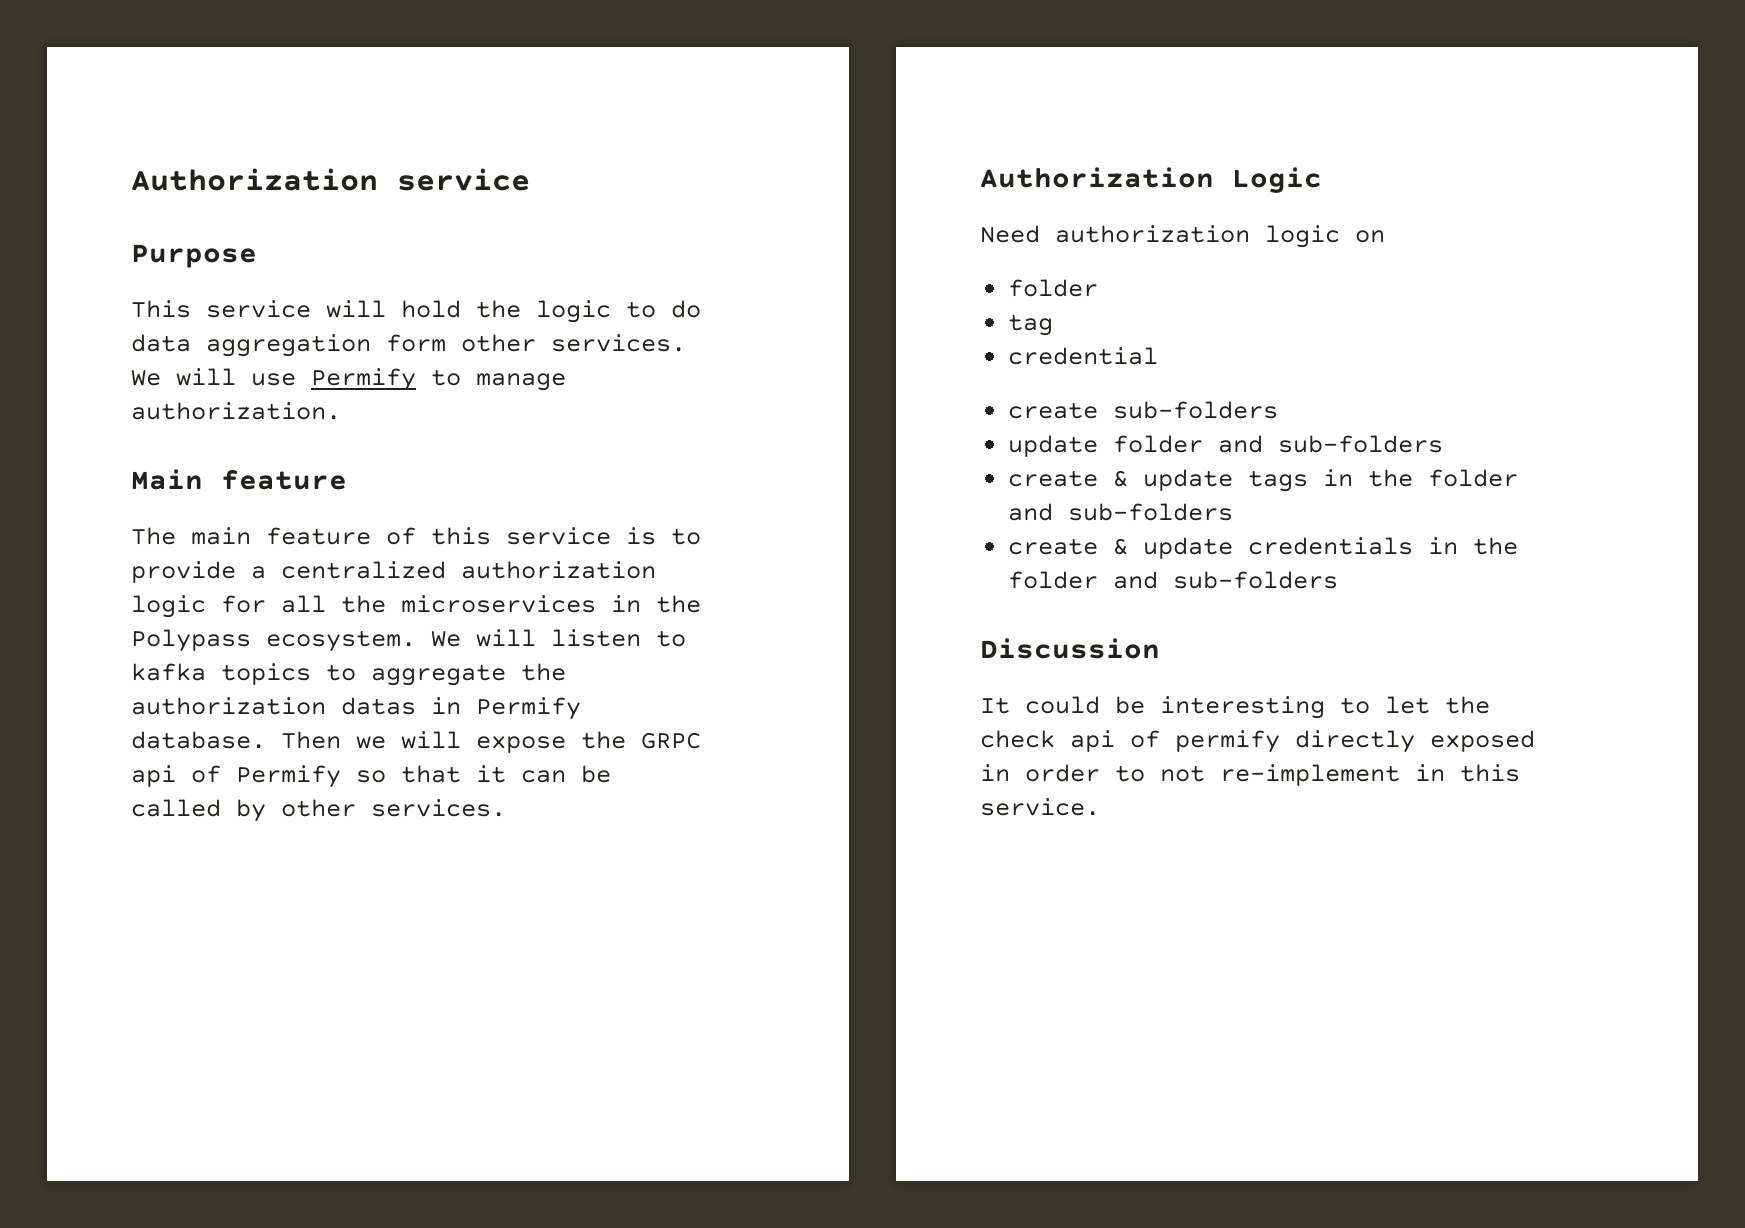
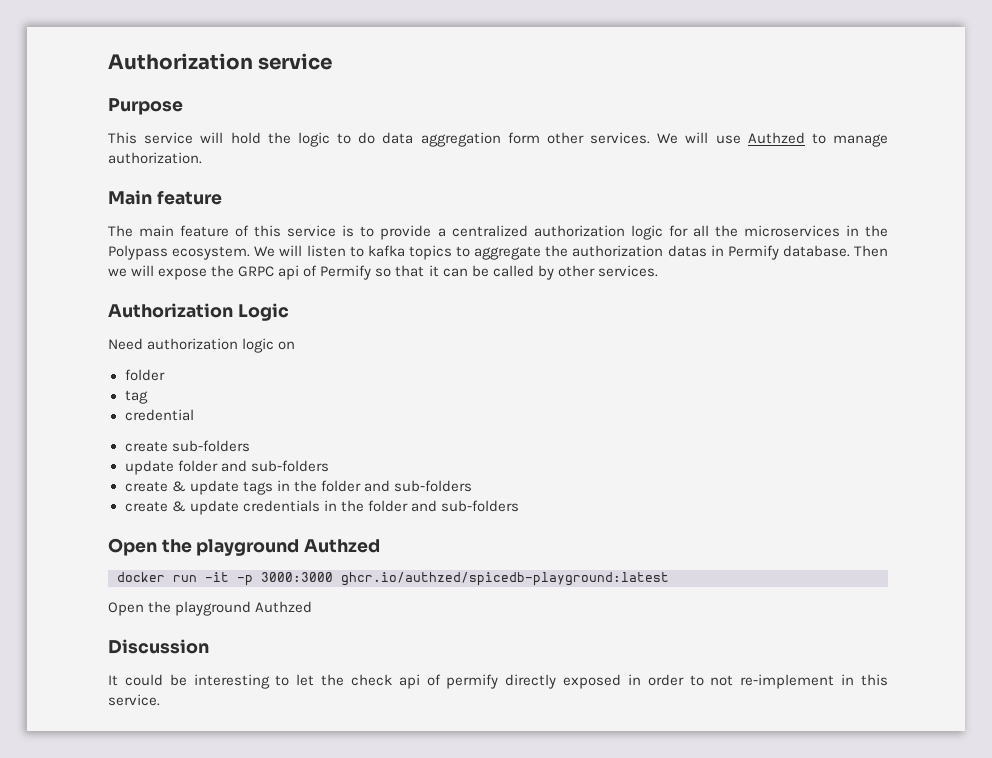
- We will use Permify to manage authorization.
+ We will use Authzed to manage authorization.
  create & update credentials in the folder and sub-folders
+ Open the playground Authzed
+ docker run -it -p 3000:3000 ghcr.io/authzed/spicedb-playground:latest
+ Open the playground Authzed

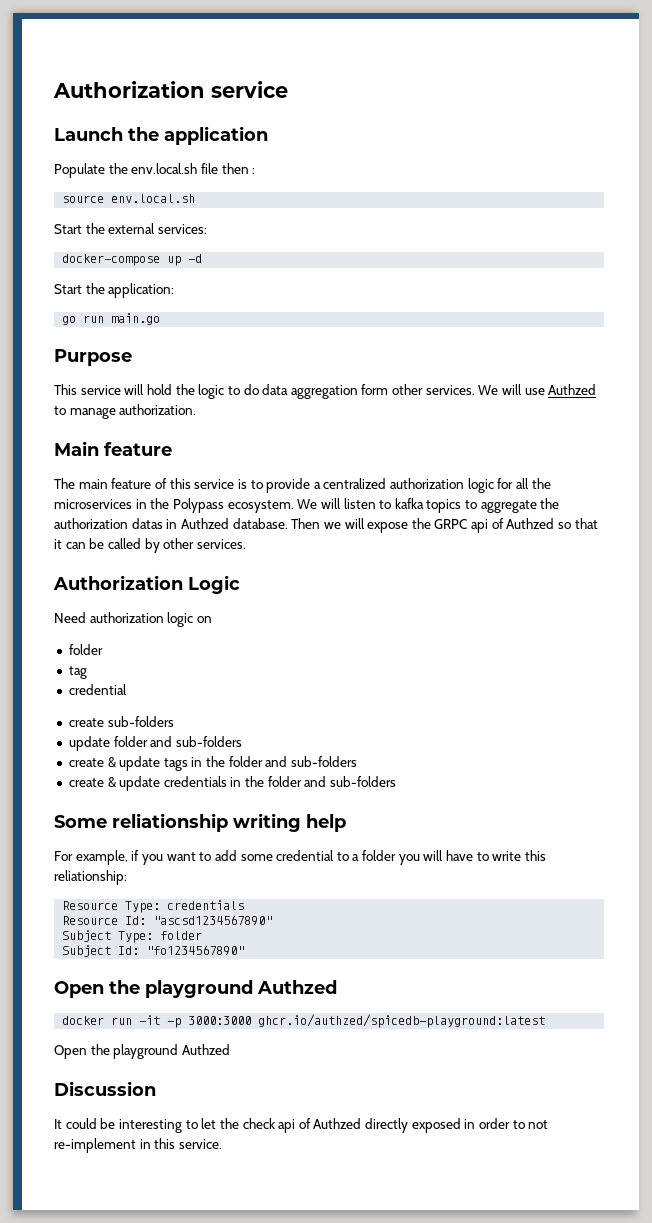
+ Launch the application
+ Populate the env.local.sh file then :
+ source env.local.sh
+ Start the external services:
+ docker-compose up -d
+ Start the application:
+ go run main.go
- We will listen to kafka topics to aggregate the authorization datas in Permify database.
+ We will listen to kafka topics to aggregate the authorization datas in Authzed database.
- Then we will expose the GRPC api of Permify so that it can be called by other services.
+ Then we will expose the GRPC api of Authzed so that it can be called by other services.
+ Some reliationship writing help
+ For example, if you want to add some credential to a folder you will have to write this reliationship:
+ Resource Type: credentials
+ Resource Id: "ascsd1234567890"
+ Subject Type: folder
+ Subject Id: "fo1234567890"
- It could be interesting to let the check api of permify directly exposed in order to not re-implement in this service.
+ It could be interesting to let the check api of Authzed directly exposed in order to not re-implement in this service.

